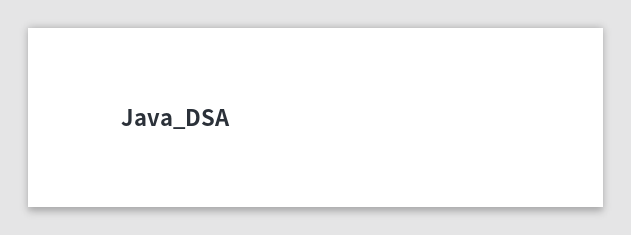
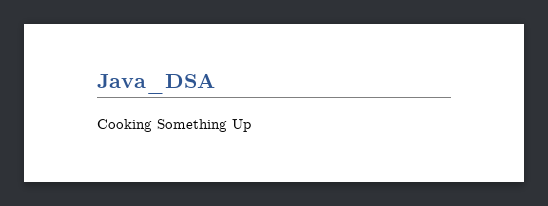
+ Cooking Something Up

